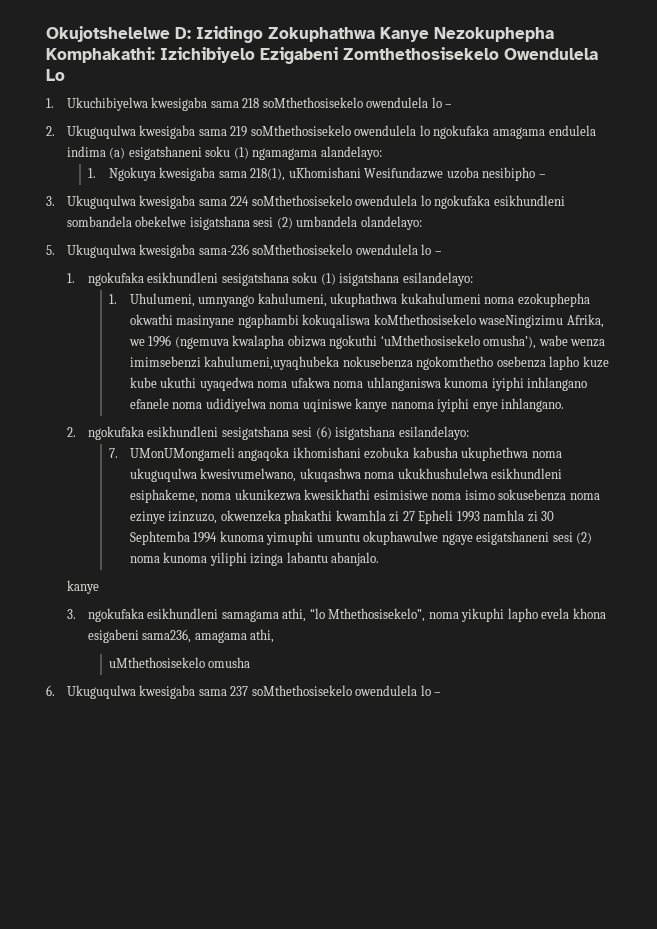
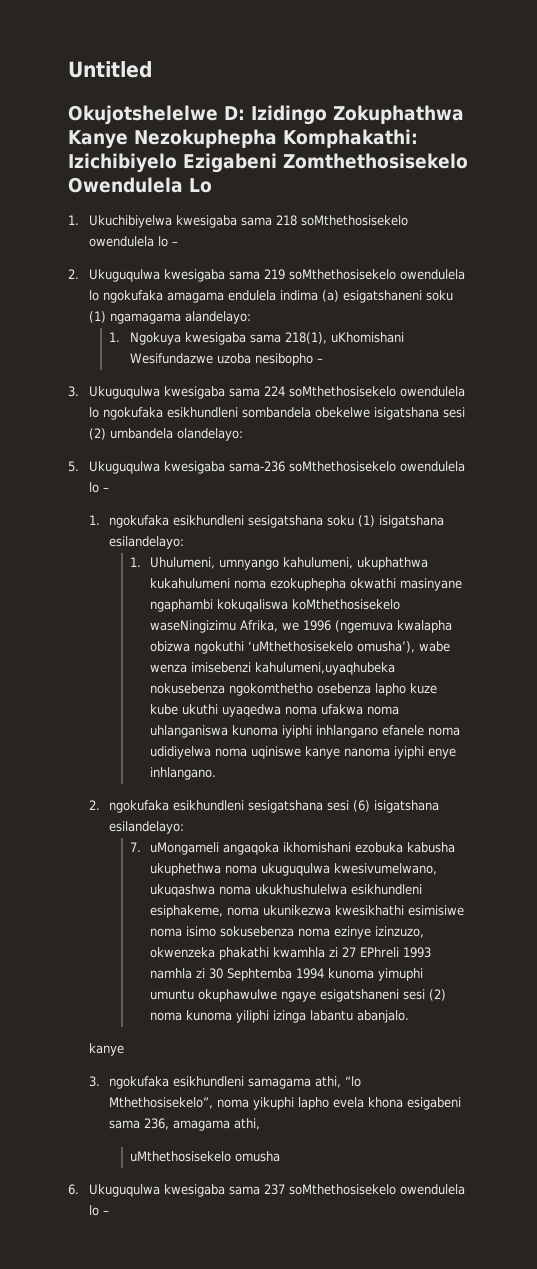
+ Untitled
- 1. Ngokuya kwesigaba sama 218(1), uKhomishani Wesifundazwe uzoba nesibipho –
+ 1. Ngokuya kwesigaba sama 218(1), uKhomishani Wesifundazwe uzoba nesibopho –
- 1. Uhulumeni, umnyango kahulumeni, ukuphathwa kukahulumeni noma ezokuphepha okwathi masinyane ngaphambi kokuqaliswa koMthethosisekelo waseNingizimu Afrika, we 1996 (ngemuva kwalapha obizwa ngokuthi ‘uMthethosisekelo omusha’), wabe wenza imimsebenzi kahulumeni,uyaqhubeka nokusebenza ngokomthetho osebenza lapho kuze kube ukuthi uyaqedwa noma ufakwa noma uhlanganiswa kunoma iyiphi inhlangano efanele noma udidiyelwa noma uqiniswe kanye nanoma iyiphi enye inhlangano.
+ 1. Uhulumeni, umnyango kahulumeni, ukuphathwa kukahulumeni noma ezokuphepha okwathi masinyane ngaphambi kokuqaliswa koMthethosisekelo waseNingizimu Afrika, we 1996 (ngemuva kwalapha obizwa ngokuthi ‘uMthethosisekelo omusha’), wabe wenza imisebenzi kahulumeni,uyaqhubeka nokusebenza ngokomthetho osebenza lapho kuze kube ukuthi uyaqedwa noma ufakwa noma uhlanganiswa kunoma iyiphi inhlangano efanele noma udidiyelwa noma uqiniswe kanye nanoma iyiphi enye inhlangano.
- 7. UMonUMongameli angaqoka ikhomishani ezobuka kabusha ukuphethwa noma ukuguqulwa kwesivumelwano, ukuqashwa noma ukukhushulelwa esikhundleni esiphakeme, noma ukunikezwa kwesikhathi esimisiwe noma isimo sokusebenza noma ezinye izinzuzo, okwenzeka phakathi kwamhla zi 27 Epheli 1993 namhla zi 30 Sephtemba 1994 kunoma yimuphi umuntu okuphawulwe ngaye esigatshaneni sesi (2) noma kunoma yiliphi izinga labantu abanjalo.
+ 7. uMongameli angaqoka ikhomishani ezobuka kabusha ukuphethwa noma ukuguqulwa kwesivumelwano, ukuqashwa noma ukukhushulelwa esikhundleni esiphakeme, noma ukunikezwa kwesikhathi esimisiwe noma isimo sokusebenza noma ezinye izinzuzo, okwenzeka phakathi kwamhla zi 27 EPhreli 1993 namhla zi 30 Sephtemba 1994 kunoma yimuphi umuntu okuphawulwe ngaye esigatshaneni sesi (2) noma kunoma yiliphi izinga labantu abanjalo.
- 3. ngokufaka esikhundleni samagama athi, “lo Mthethosisekelo”, noma yikuphi lapho evela khona esigabeni sama236, amagama athi,
+ 3. ngokufaka esikhundleni samagama athi, “lo Mthethosisekelo”, noma yikuphi lapho evela khona esigabeni sama 236, amagama athi,

